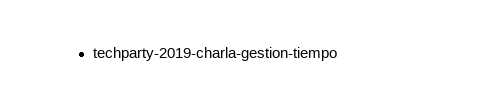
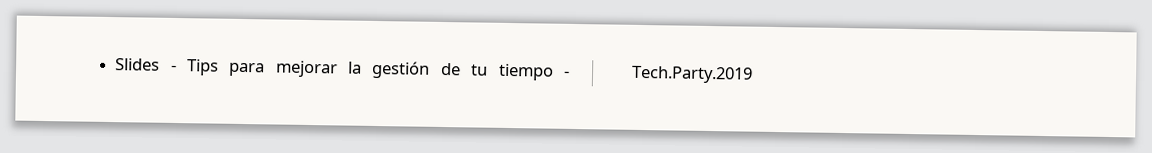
- techparty-2019-charla-gestion-tiempo
+ Slides - Tips para mejorar la gestión de tu tiempo - Tech.Party.2019

